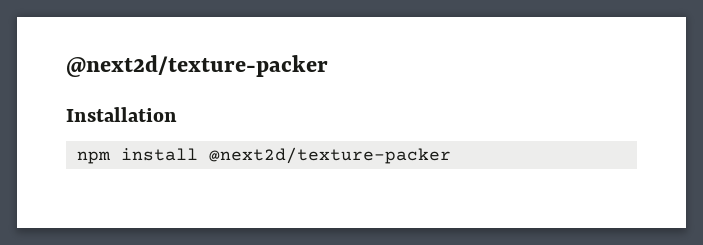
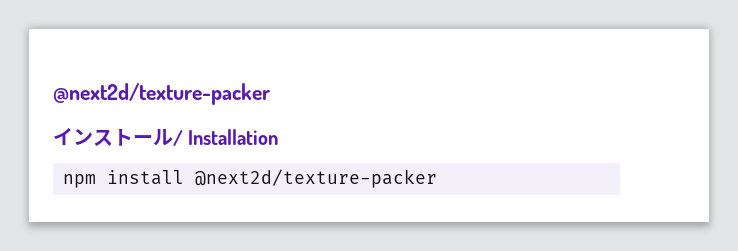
- Installation
+ インストール/ Installation

